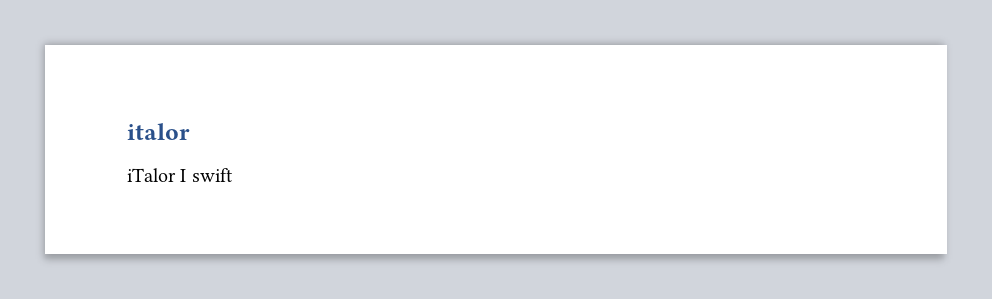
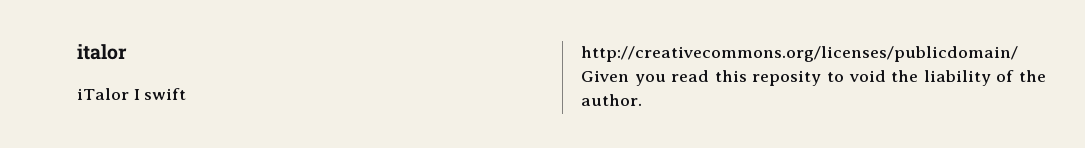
- iTalor I swift
+ iTalor I swift http://creativecommons.org/licenses/publicdomain/ Given you read this reposity to void the liability of the author.

